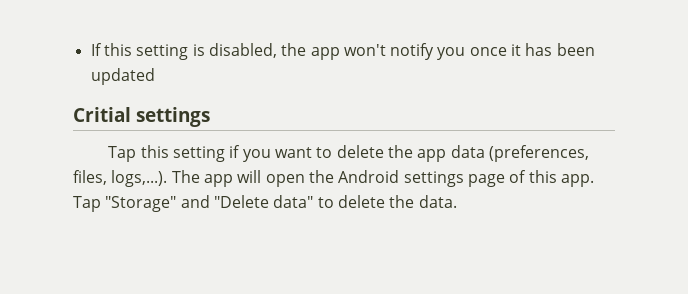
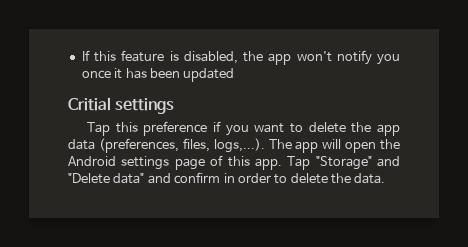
- If this setting is disabled, the app won't notify you once it has been updated
+ If this feature is disabled, the app won't notify you once it has been updated
- Tap this setting if you want to delete the app data (preferences, files, logs,...). The app will open the Android settings page of this app.
+ Tap this preference if you want to delete the app data (preferences, files, logs,...). The app will open the Android settings page of this app.
- Tap "Storage" and "Delete data" to delete the data.
+ Tap "Storage" and "Delete data" and confirm in order to delete the data.

